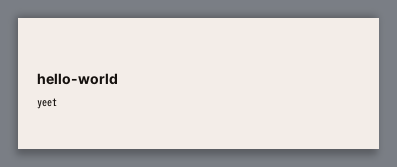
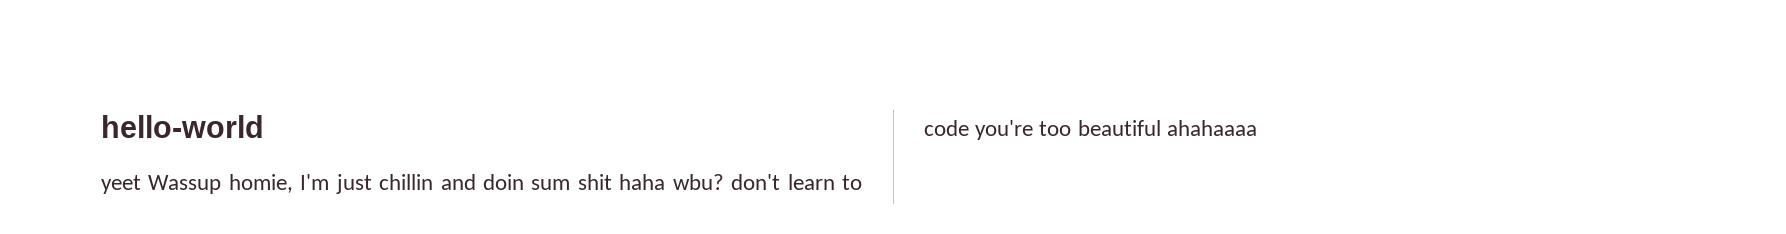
- yeet
+ yeet Wassup homie, I'm just chillin and doin sum shit haha wbu? don't learn to code you're too beautiful ahahaaaa

